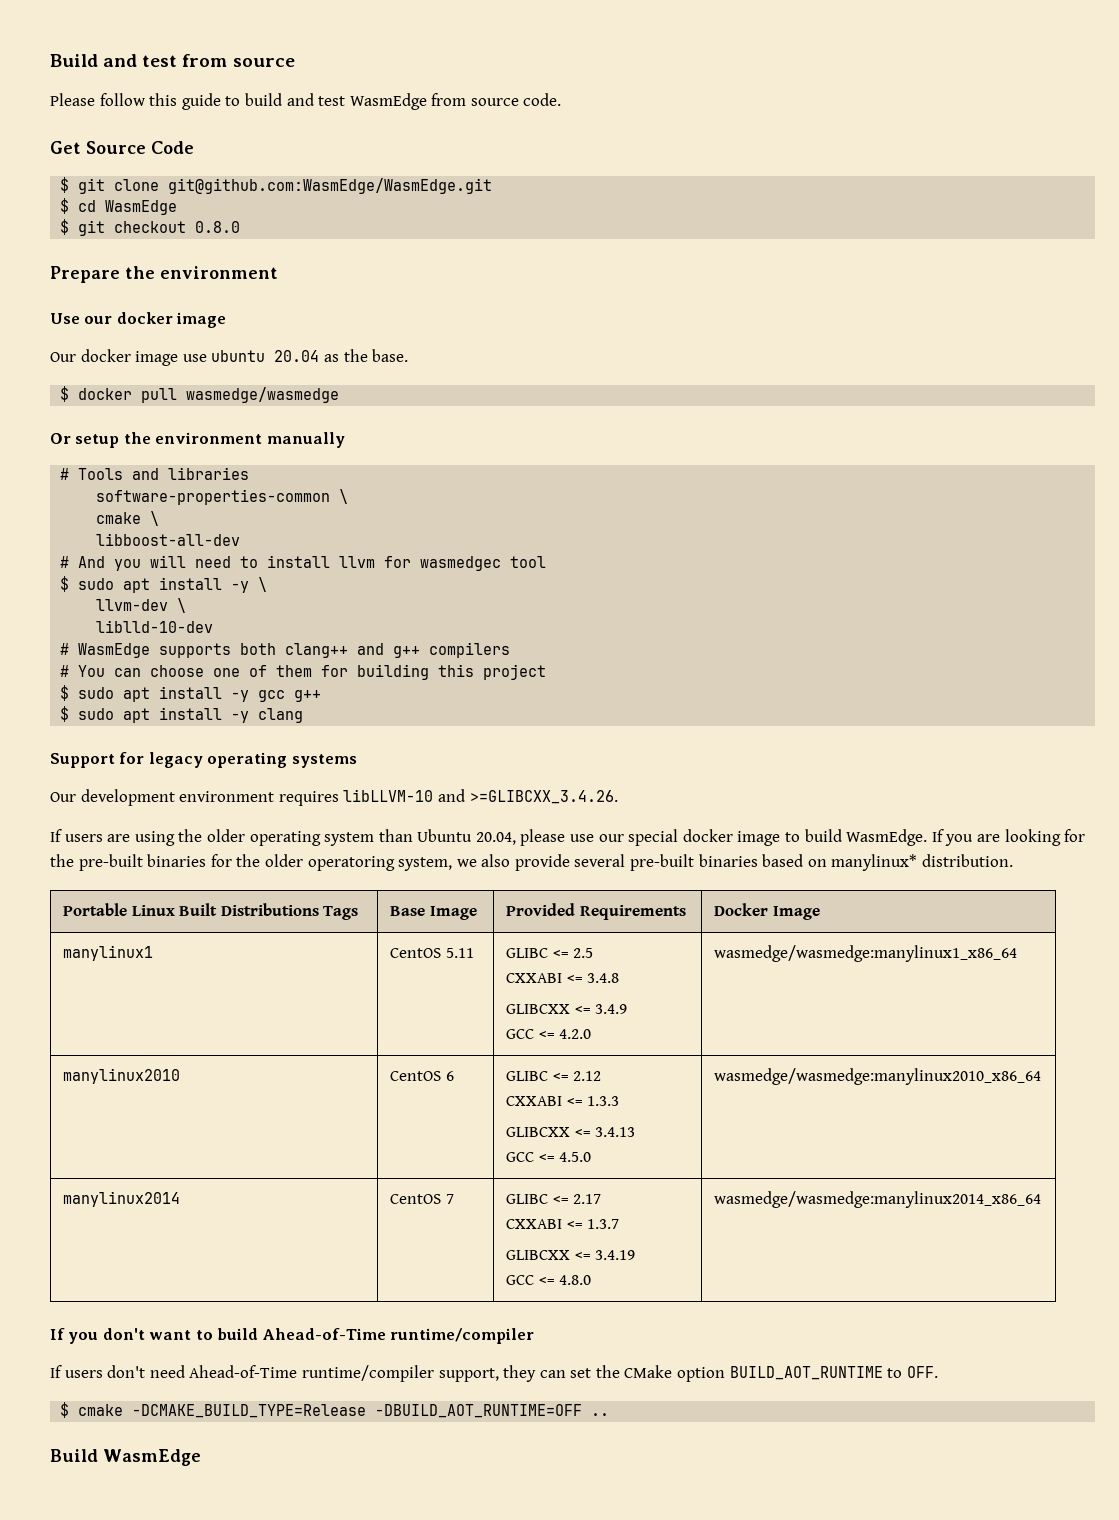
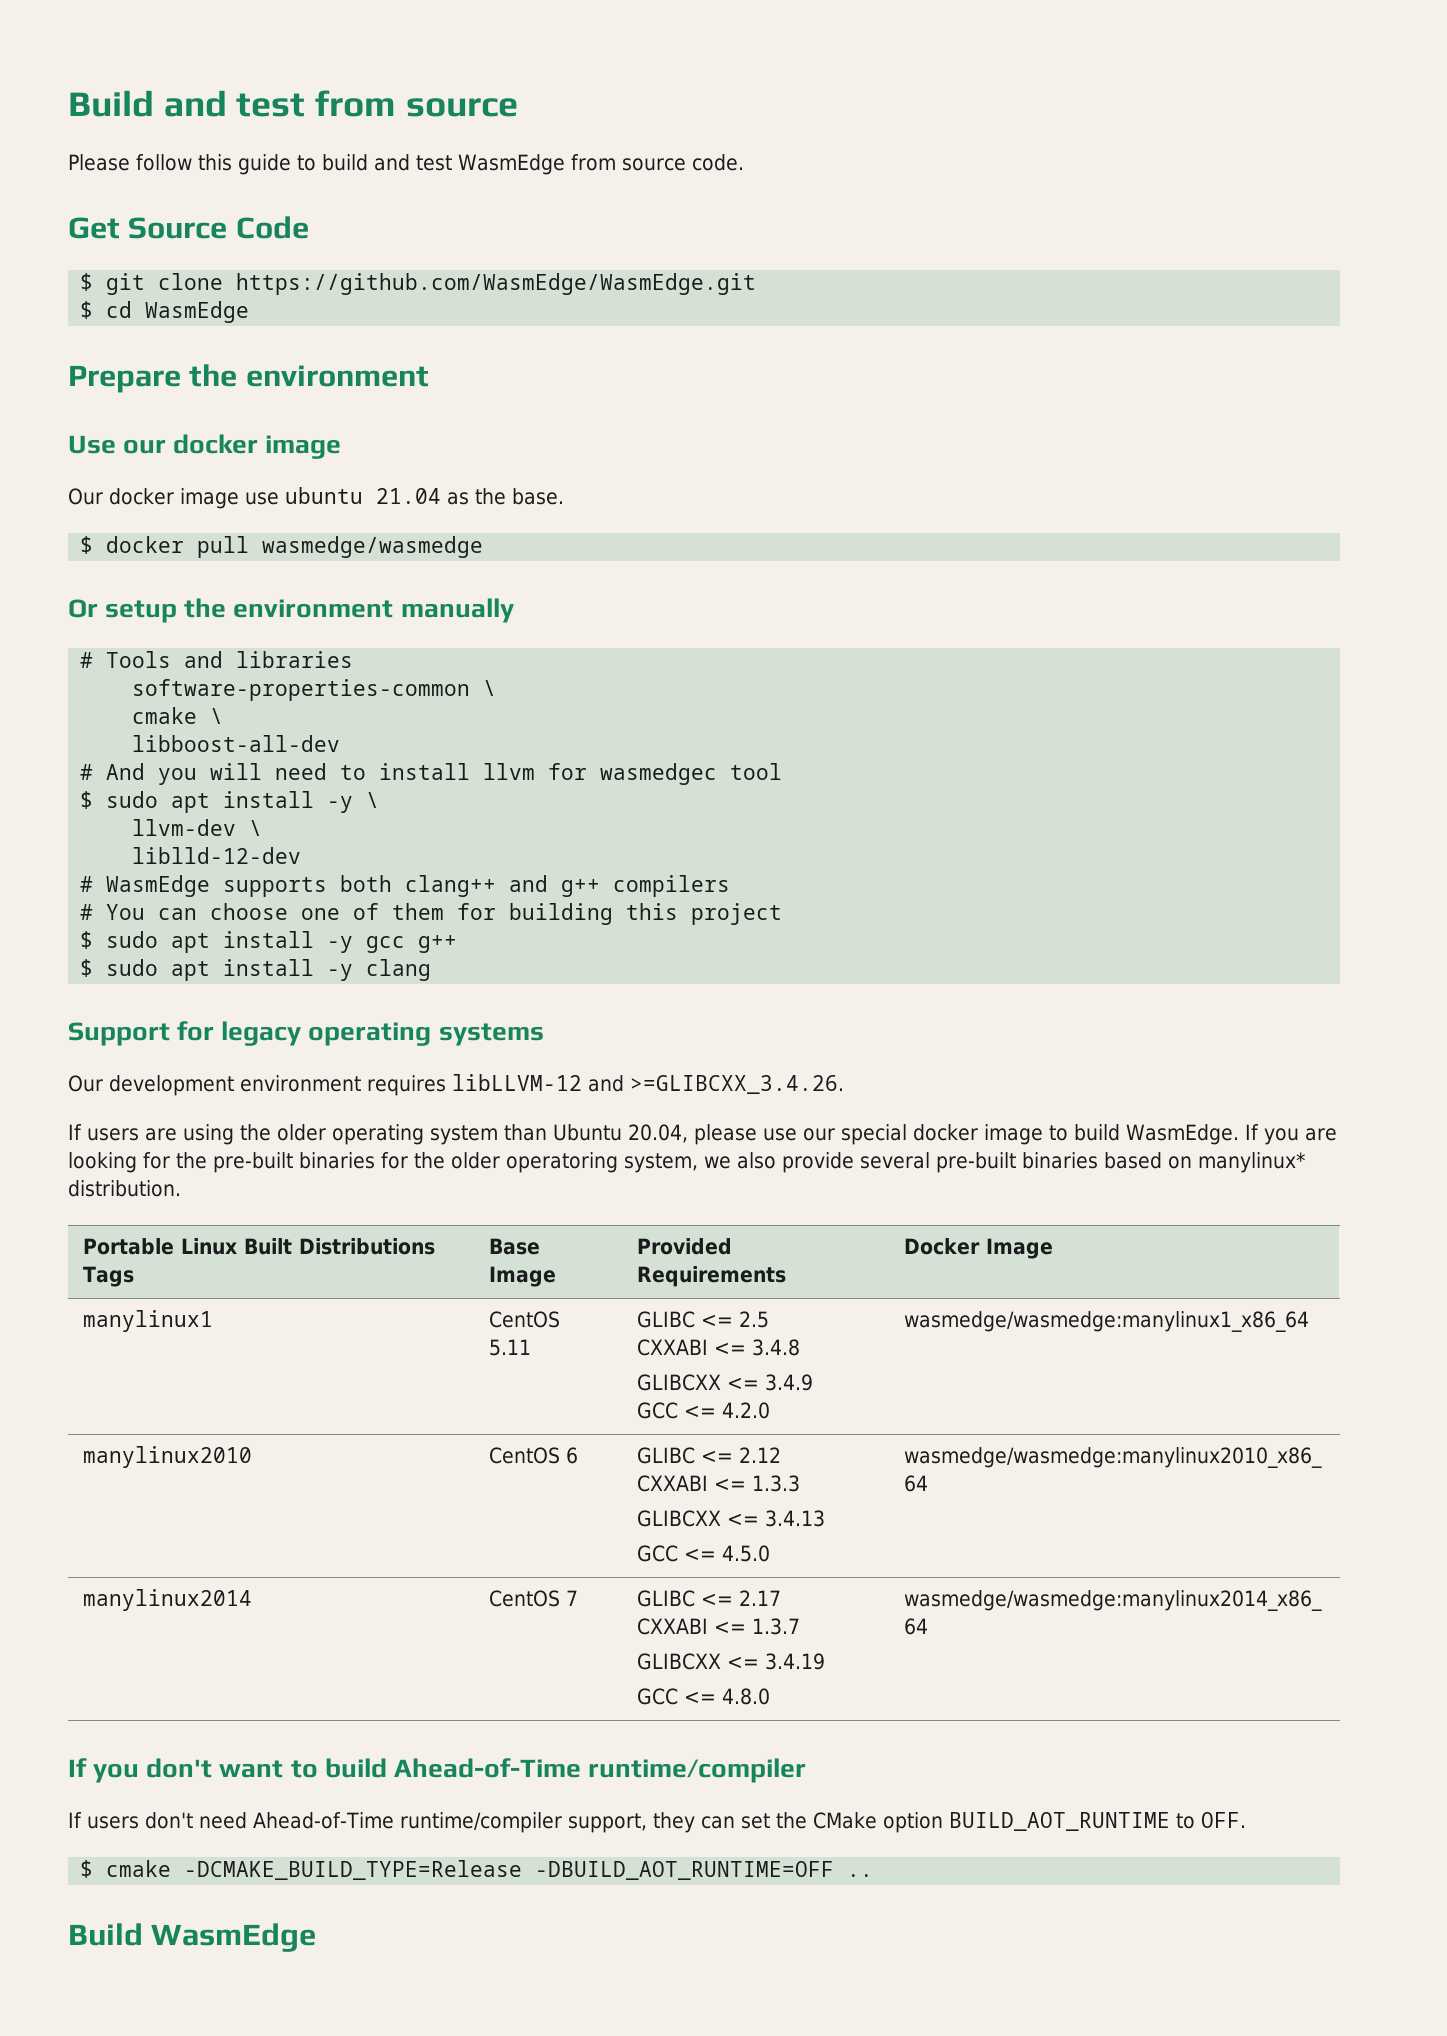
- $ git clone git@github.com:WasmEdge/WasmEdge.git
+ $ git clone https://github.com/WasmEdge/WasmEdge.git
- $ git checkout 0.8.0
- Our docker image use ubuntu 20.04 as the base.
+ Our docker image use ubuntu 21.04 as the base.
- liblld-10-dev
+ liblld-12-dev
- Our development environment requires libLLVM-10 and >=GLIBCXX_3.4.26.
+ Our development environment requires libLLVM-12 and >=GLIBCXX_3.4.26.

